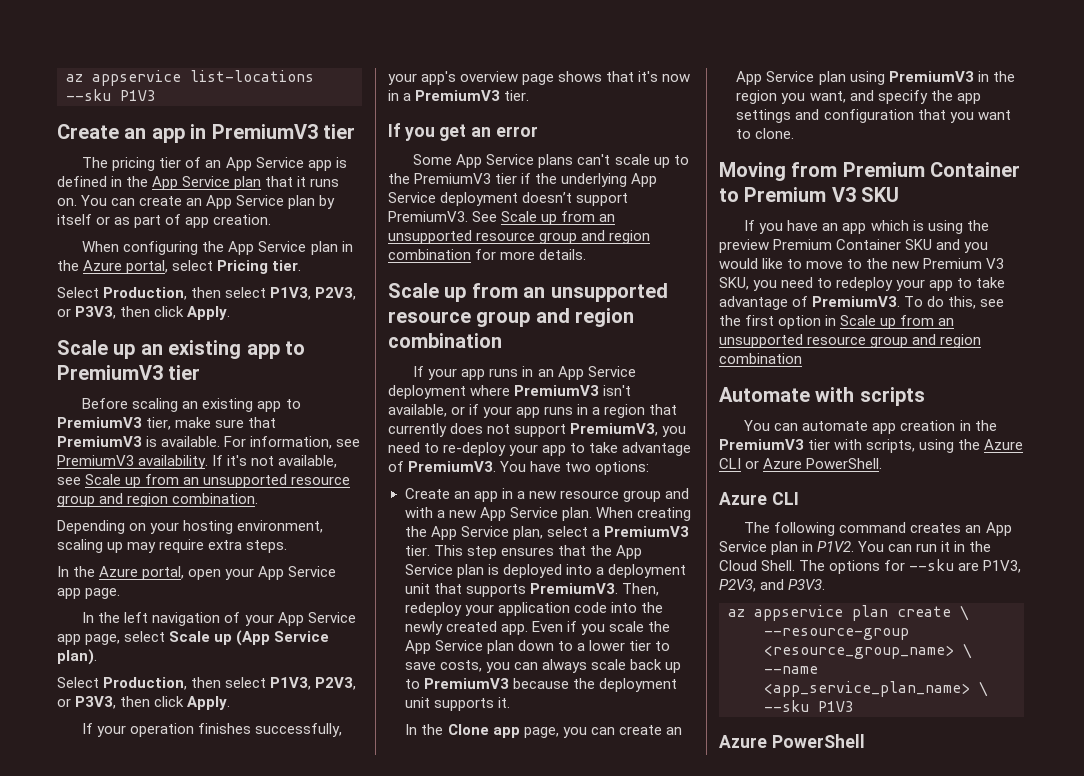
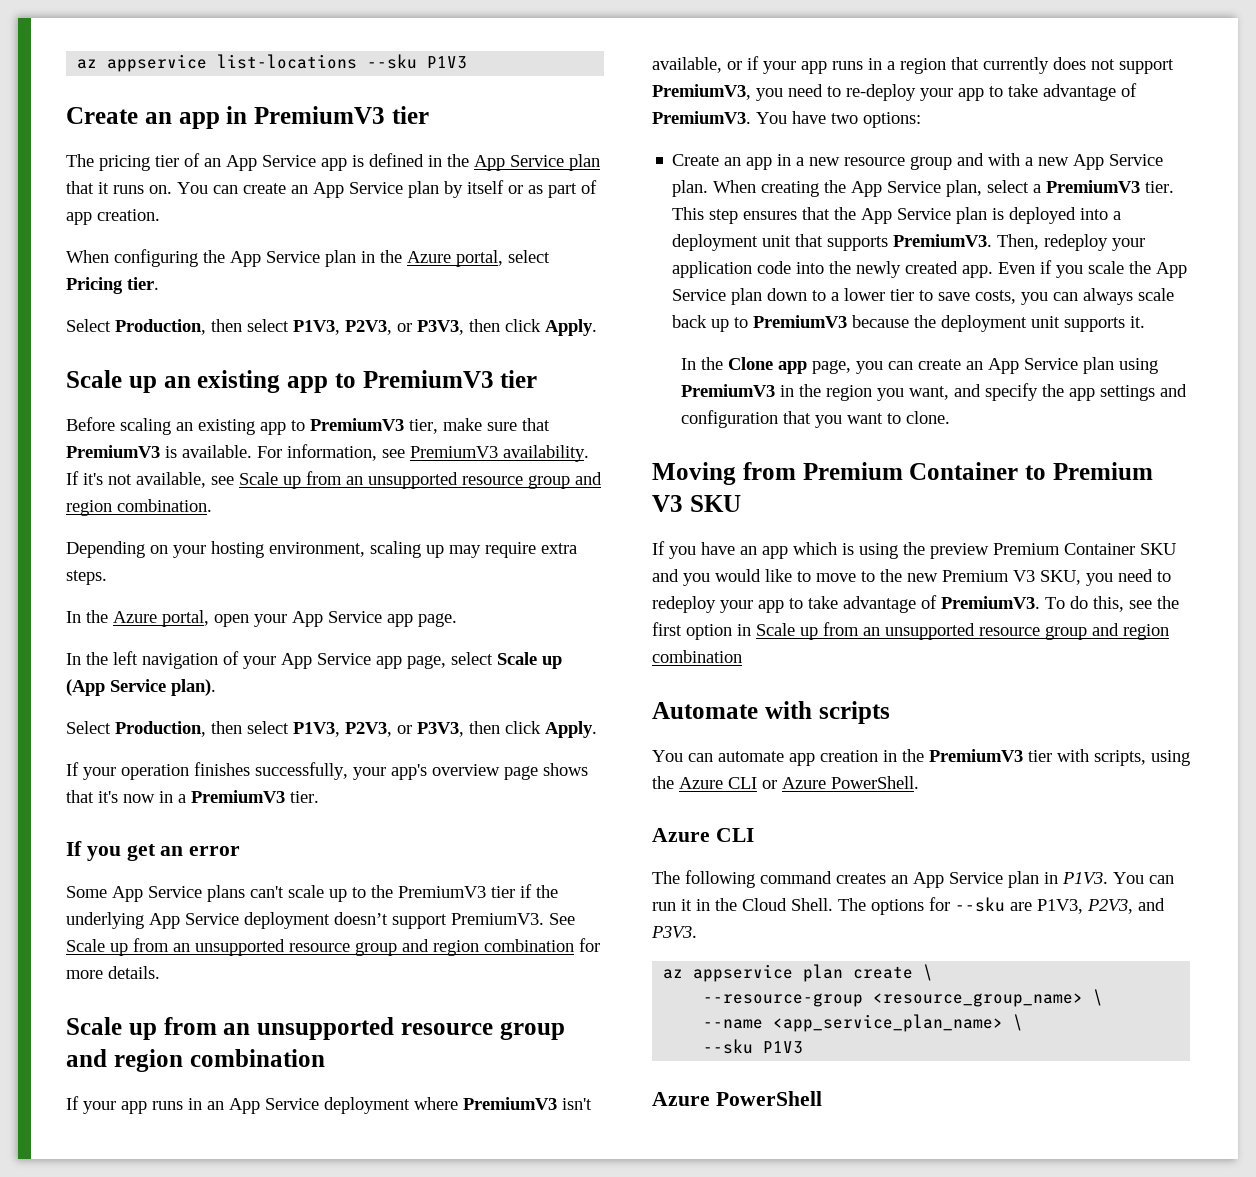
- The following command creates an App Service plan in P1V2.
+ The following command creates an App Service plan in P1V3.

